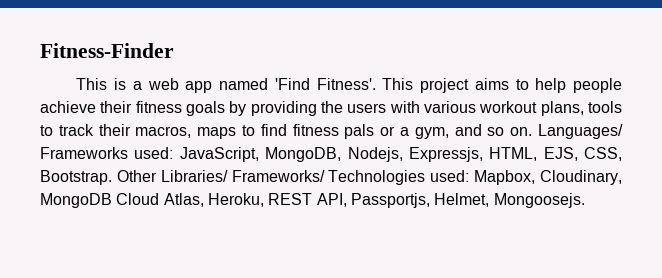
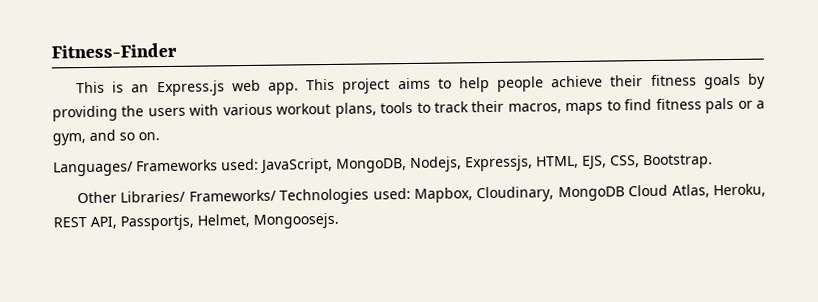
- This is a web app named 'Find Fitness'.
+ This is an Express.js web app.
- This project aims to help people achieve their fitness goals by providing the users with various workout plans, tools to track their macros, maps to find fitness pals or a gym, and so on. Languages/ Frameworks used:
+ This project aims to help people achieve their fitness goals by providing the users with various workout plans, tools to track their macros, maps to find fitness pals or a gym, and so on.
+ Languages/ Frameworks used:
- JavaScript, MongoDB, Nodejs, Expressjs, HTML, EJS, CSS, Bootstrap. Other Libraries/ Frameworks/ Technologies used:
+ JavaScript, MongoDB, Nodejs, Expressjs, HTML, EJS, CSS, Bootstrap.
+ Other Libraries/ Frameworks/ Technologies used:

